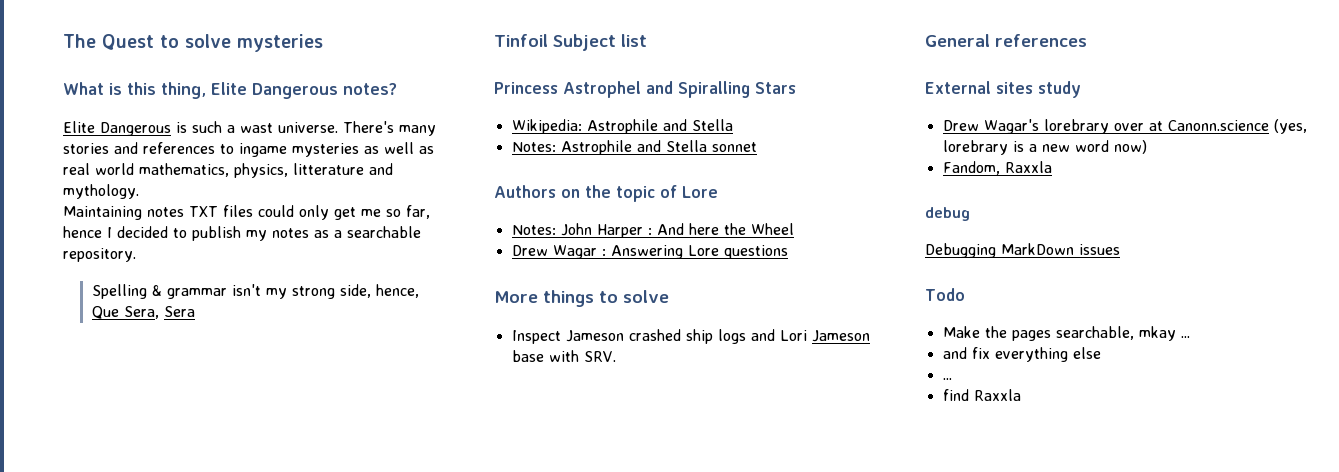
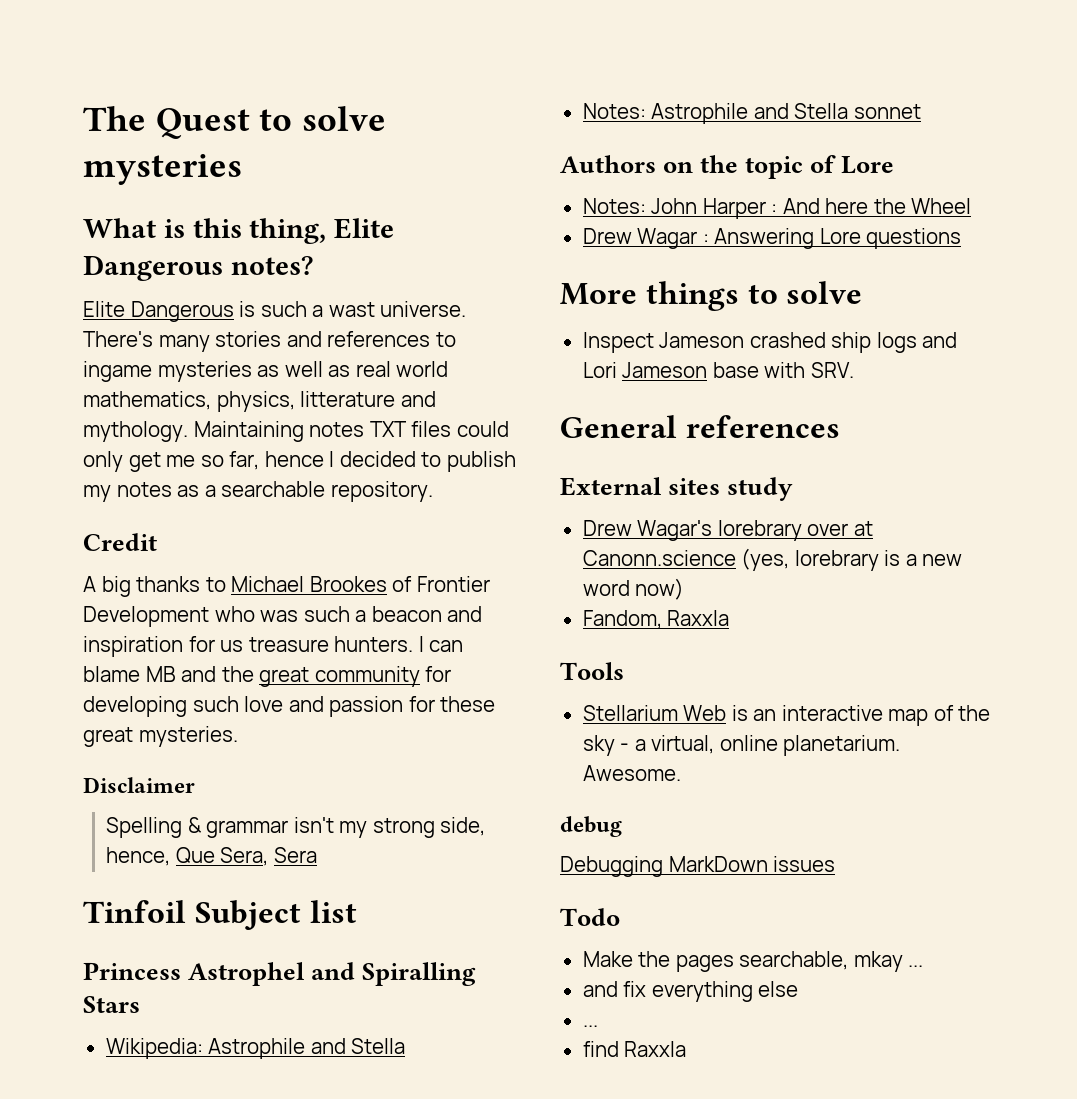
- There's many stories and references to ingame mysteries as well as real world mathematics, physics, litterature and mythology.
- Maintaining notes TXT files could only get me so far, hence I decided to publish my notes as a searchable repository.
+ There's many stories and references to ingame mysteries as well as real world mathematics, physics, litterature and mythology. Maintaining notes TXT files could only get me so far, hence I decided to publish my notes as a searchable repository.
+ Credit
+ A big thanks to Michael Brookes of Frontier Development who was such a beacon and inspiration for us treasure hunters. I can blame MB and the great community for developing such love and passion for these great mysteries.
+ Disclaimer
+ Tools
+ Stellarium Web is an interactive map of the sky - a virtual, online planetarium. Awesome.

